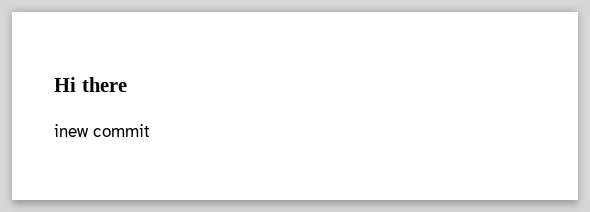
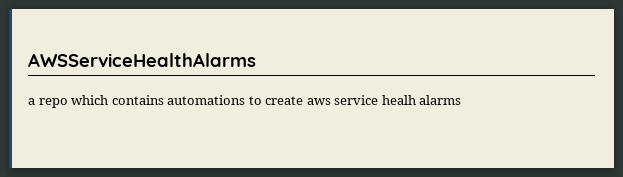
- Hi there
- inew commit
+ AWSServiceHealthAlarms
+ a repo which contains automations to create aws service healh alarms

